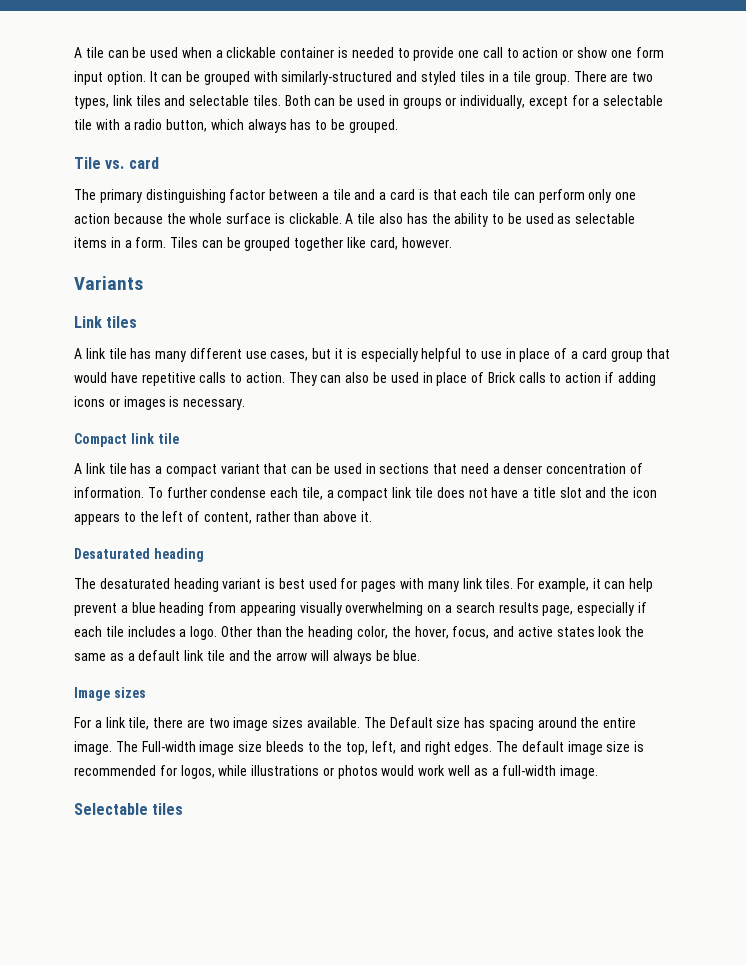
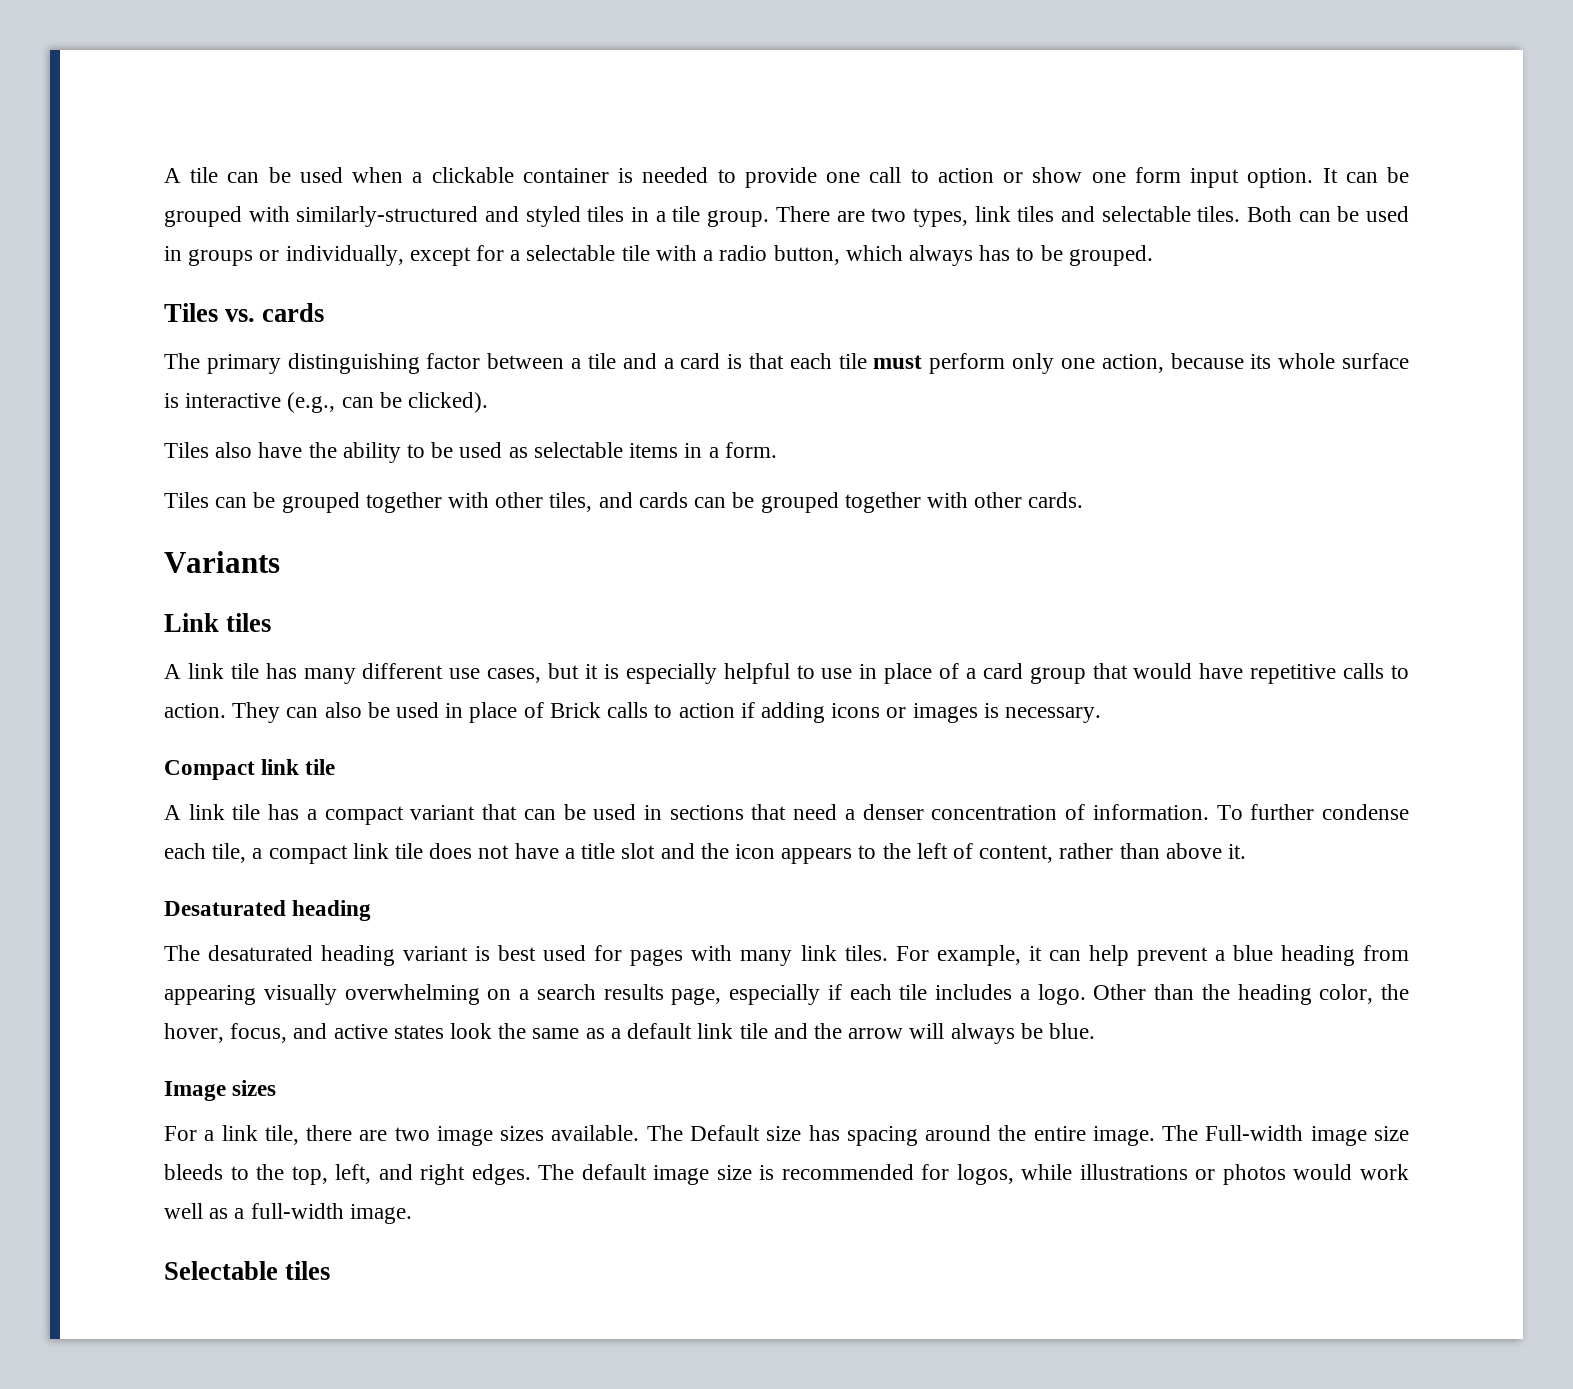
- Tile vs. card
+ Tiles vs. cards
- The primary distinguishing factor between a tile and a card is that each tile can perform only one action because the whole surface is clickable. A tile also has the ability to be used as selectable items in a form. Tiles can be grouped together like card, however.
+ The primary distinguishing factor between a tile and a card is that each tile must perform only one action, because its whole surface is interactive (e.g., can be clicked).
+ Tiles also have the ability to be used as selectable items in a form.
+ Tiles can be grouped together with other tiles, and cards can be grouped together with other cards.

